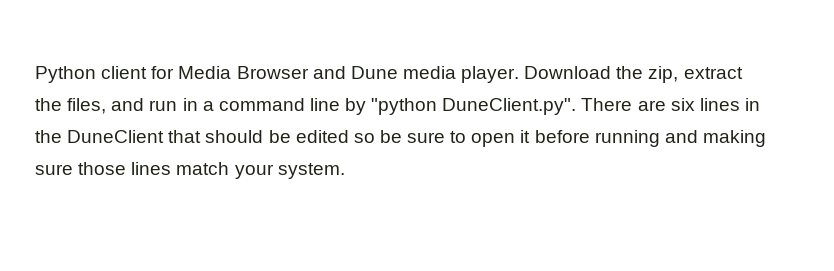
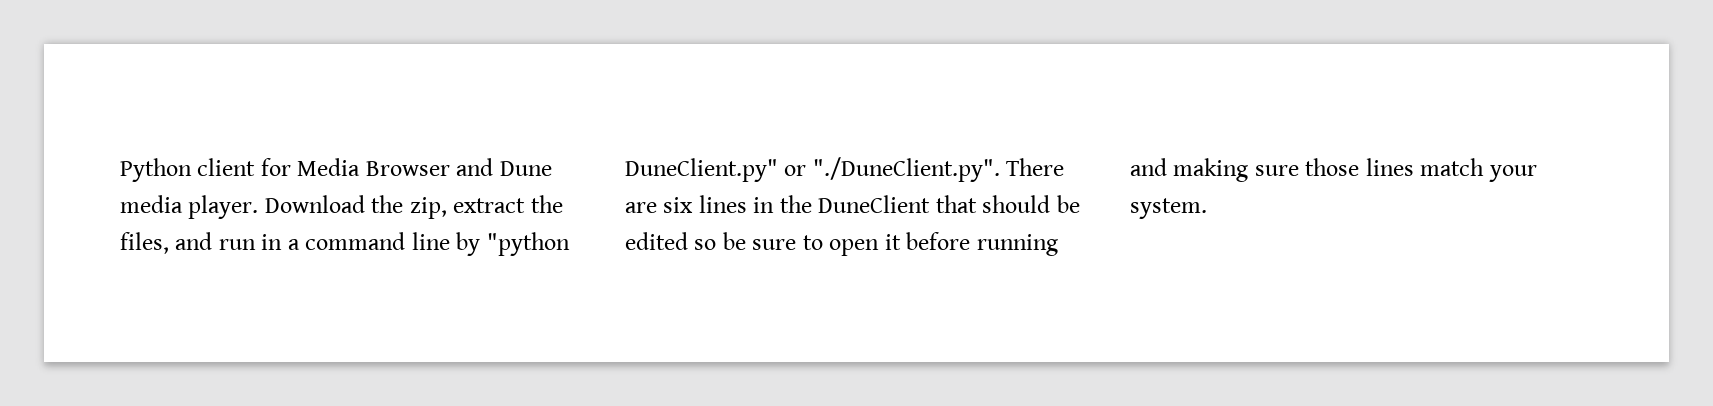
- Download the zip, extract the files, and run in a command line by "python DuneClient.py". There are six lines in the DuneClient that should be edited so be sure to open it before running and making sure those lines match your system.
+ Download the zip, extract the files, and run in a command line by "python DuneClient.py" or "./DuneClient.py". There are six lines in the DuneClient that should be edited so be sure to open it before running and making sure those lines match your system.

